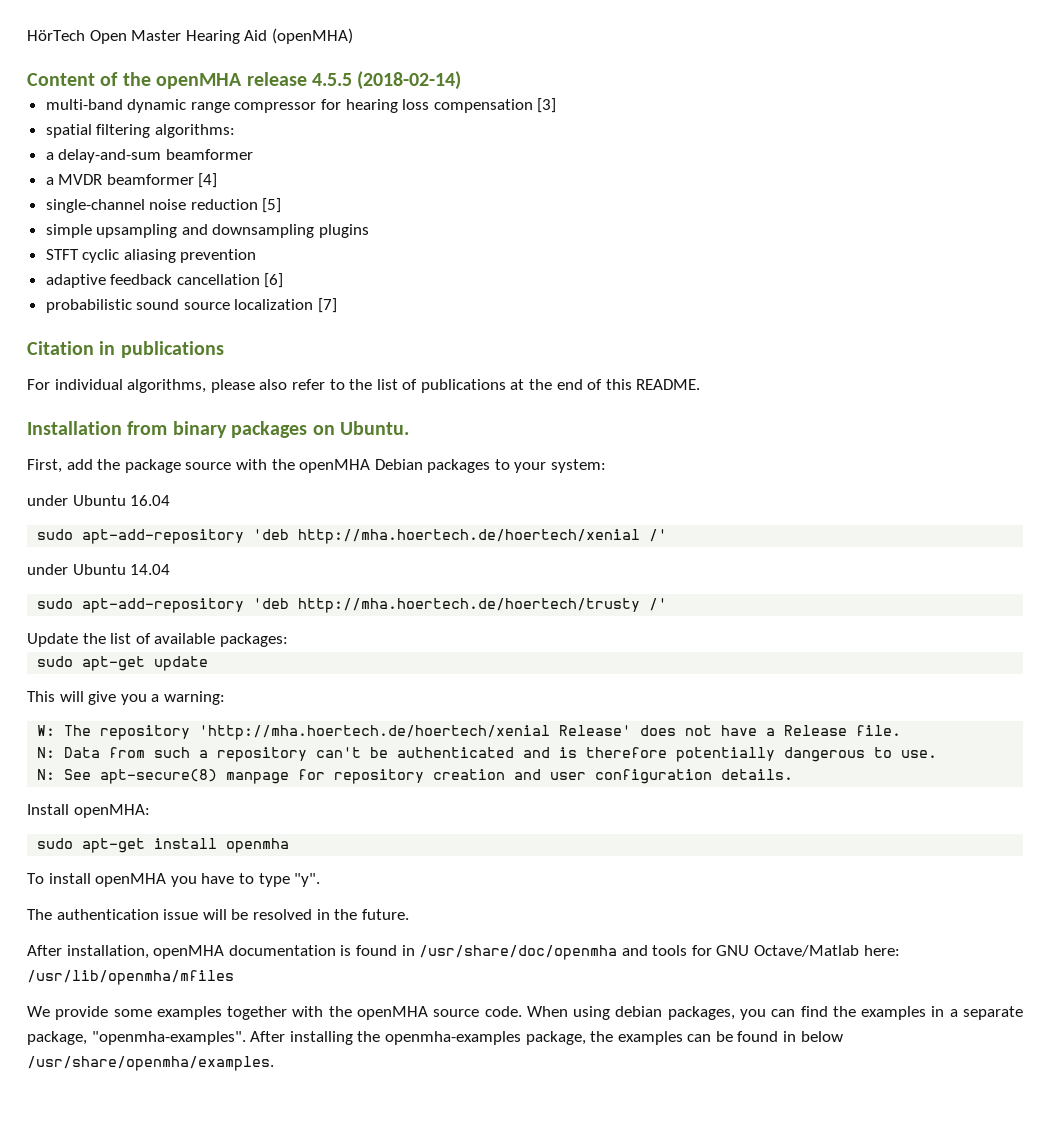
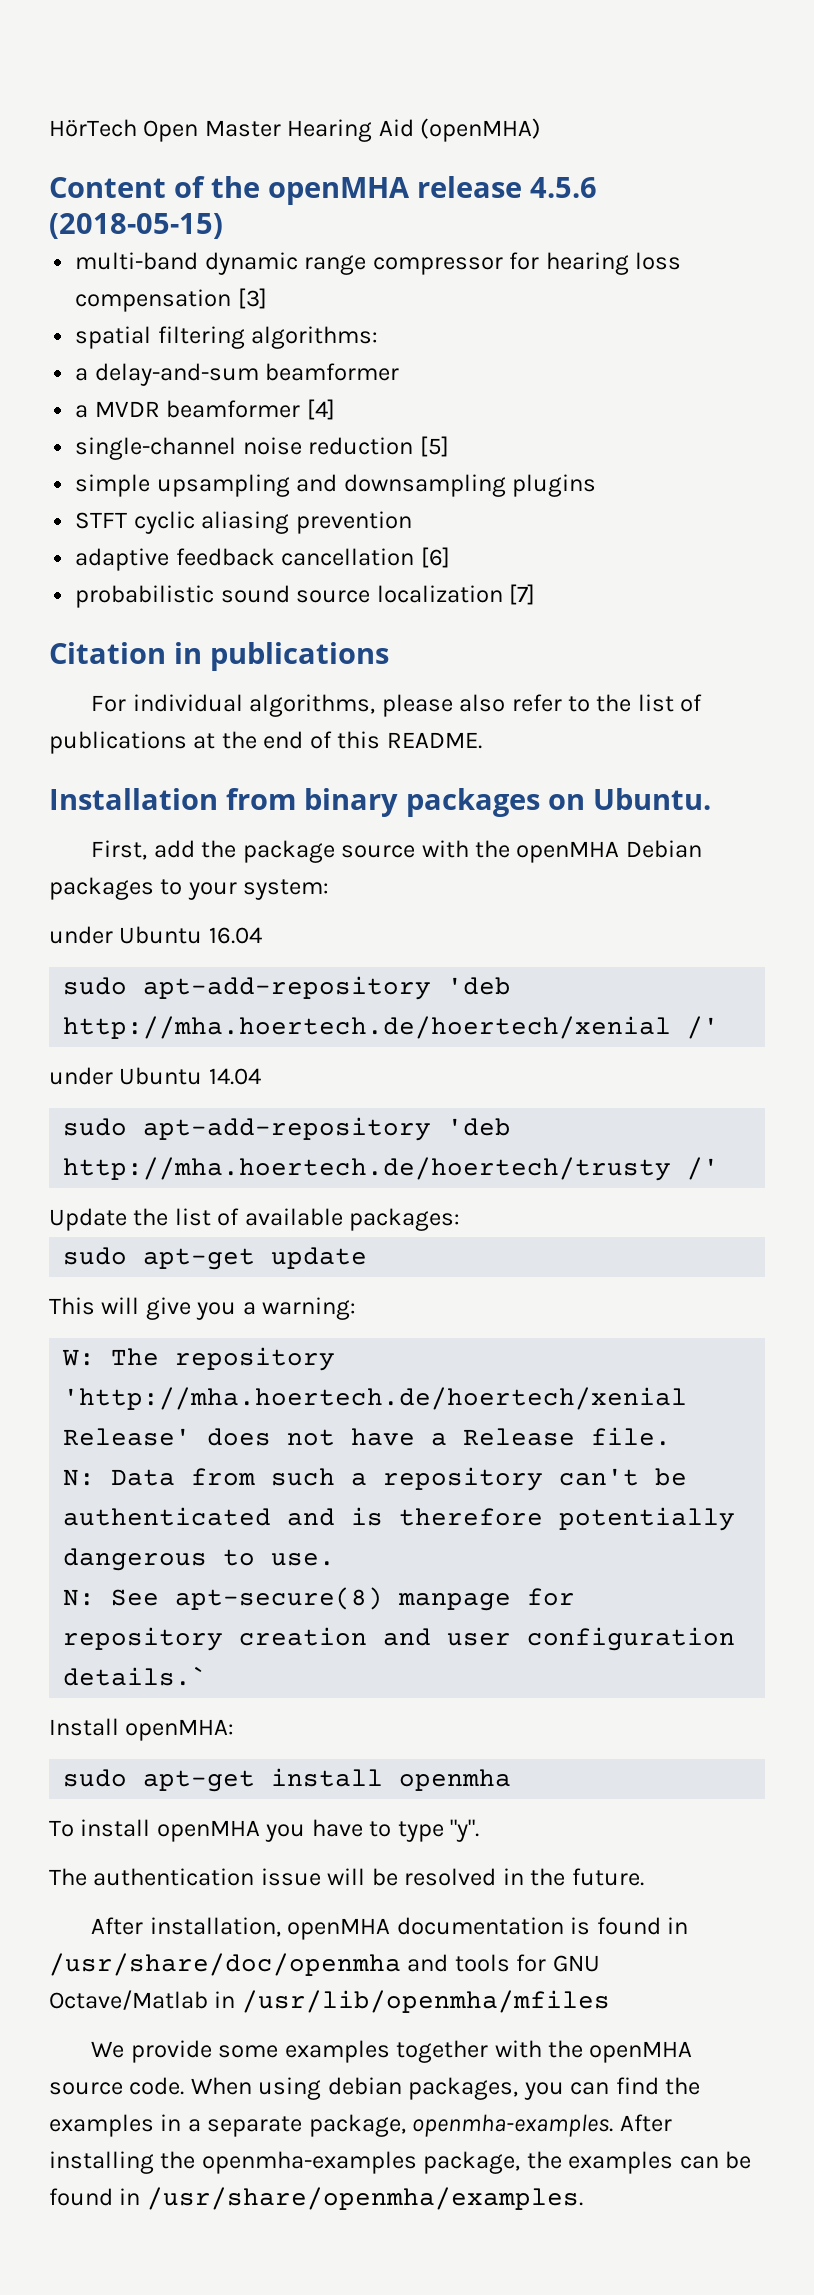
- Content of the openMHA release 4.5.5 (2018-02-14)
+ Content of the openMHA release 4.5.6 (2018-05-15)
- N: See apt-secure(8) manpage for repository creation and user configuration details.
+ N: See apt-secure(8) manpage for repository creation and user configuration details.`
- After installation, openMHA documentation is found in /usr/share/doc/openmha and tools for GNU Octave/Matlab here: /usr/lib/openmha/mfiles
+ After installation, openMHA documentation is found in /usr/share/doc/openmha and tools for GNU Octave/Matlab in /usr/lib/openmha/mfiles
- When using debian packages, you can find the examples in a separate package, "openmha-examples".
+ When using debian packages, you can find the examples in a separate package, openmha-examples.
- After installing the openmha-examples package, the examples can be found in below /usr/share/openmha/examples.
+ After installing the openmha-examples package, the examples can be found in /usr/share/openmha/examples.

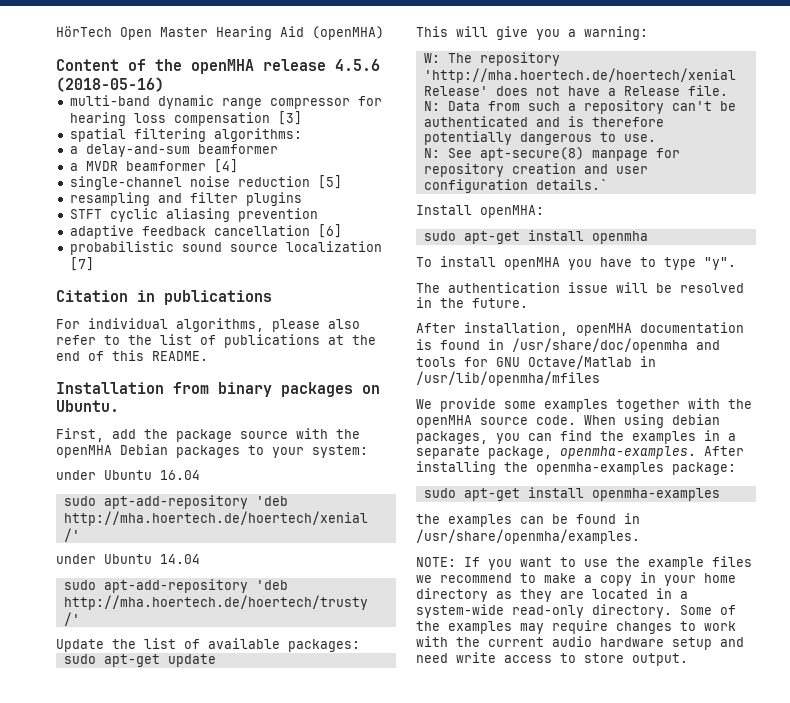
- Content of the openMHA release 4.5.6 (2018-05-15)
+ Content of the openMHA release 4.5.6 (2018-05-16)
- simple upsampling and downsampling plugins
+ resampling and filter plugins
- After installing the openmha-examples package, the examples can be found in /usr/share/openmha/examples.
+ After installing the openmha-examples package:
+ sudo apt-get install openmha-examples
+ the examples can be found in /usr/share/openmha/examples.
+ NOTE: If you want to use the example files we recommend to make a copy in your home directory as they are located in a system-wide read-only directory. Some of the examples may require changes to work with the current audio hardware setup and need write access to store output.

